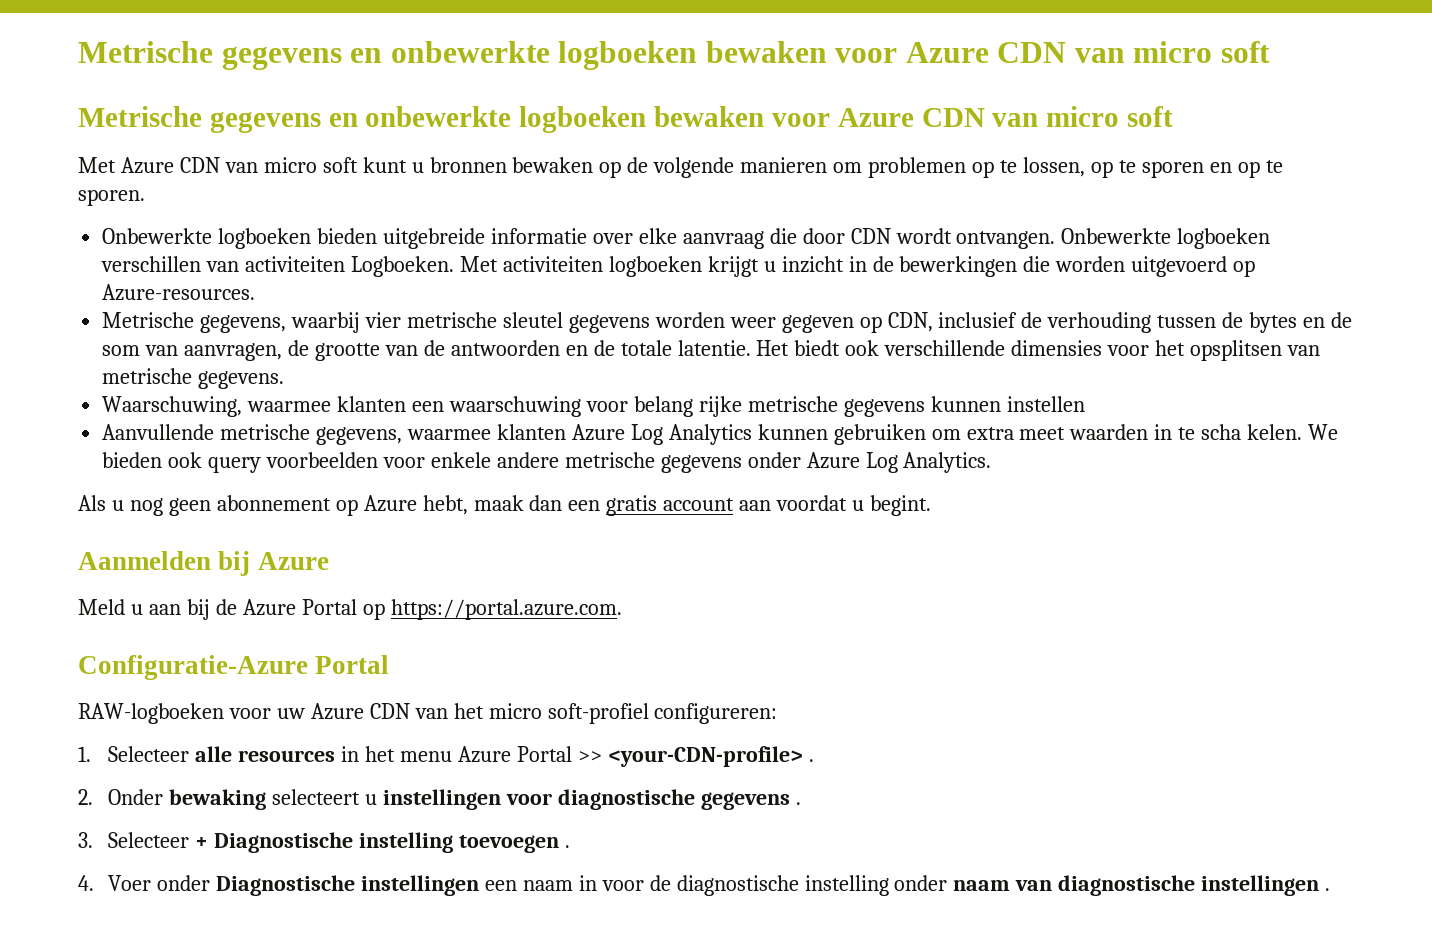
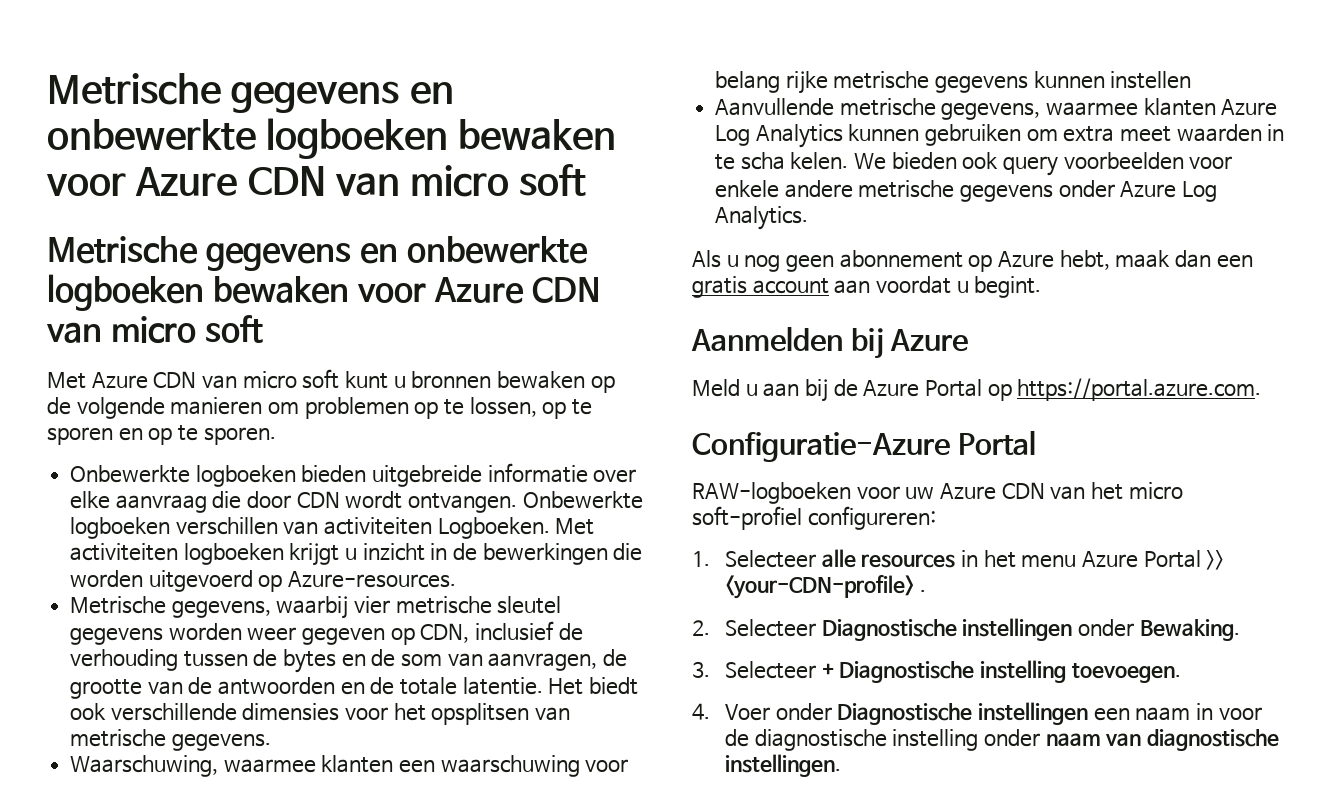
- 2. Onder bewaking selecteert u instellingen voor diagnostische gegevens .
+ 2. Selecteer Diagnostische instellingen onder Bewaking.
- 3. Selecteer + Diagnostische instelling toevoegen .
+ 3. Selecteer + Diagnostische instelling toevoegen.
- 4. Voer onder Diagnostische instellingen een naam in voor de diagnostische instelling onder naam van diagnostische instellingen .
+ 4. Voer onder Diagnostische instellingen een naam in voor de diagnostische instelling onder naam van diagnostische instellingen.

